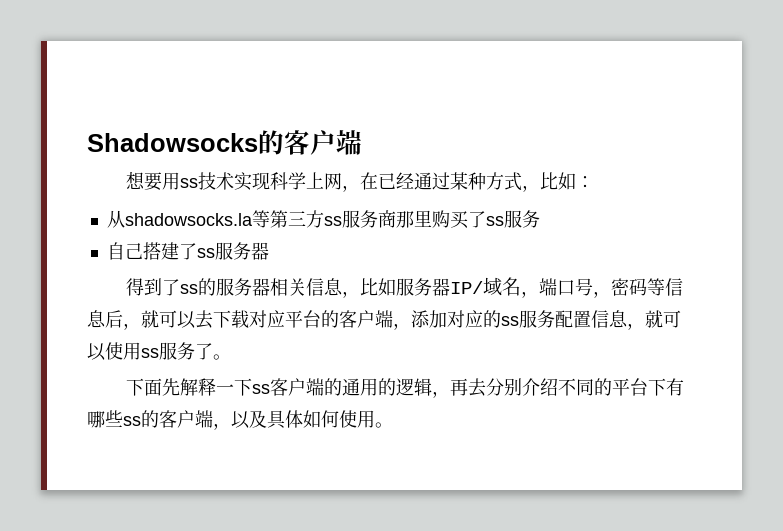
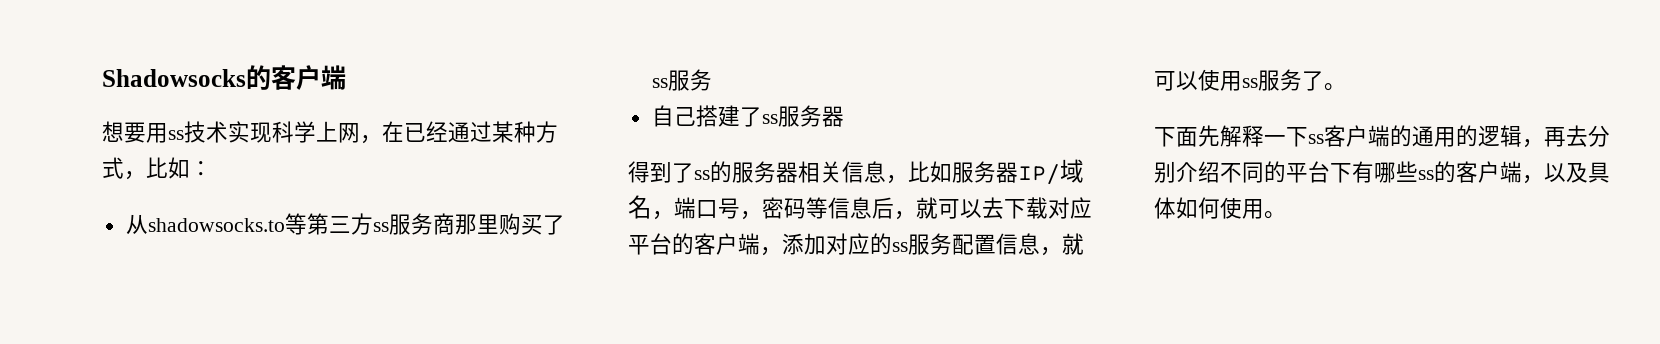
- 从shadowsocks.la等第三方ss服务商那里购买了ss服务
+ 从shadowsocks.to等第三方ss服务商那里购买了ss服务

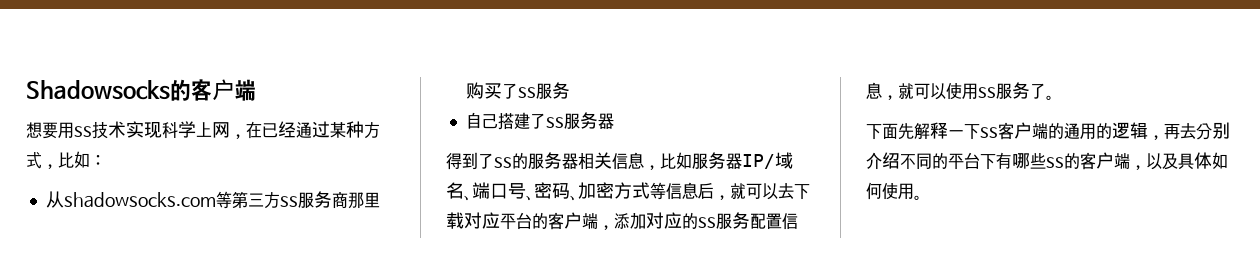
- 从shadowsocks.to等第三方ss服务商那里购买了ss服务
+ 从shadowsocks.com等第三方ss服务商那里购买了ss服务
- 得到了ss的服务器相关信息，比如服务器IP/域名，端口号，密码等信息后，就可以去下载对应平台的客户端，添加对应的ss服务配置信息，就可以使用ss服务了。
+ 得到了ss的服务器相关信息，比如服务器IP/域名、端口号、密码、加密方式等信息后，就可以去下载对应平台的客户端，添加对应的ss服务配置信息，就可以使用ss服务了。

